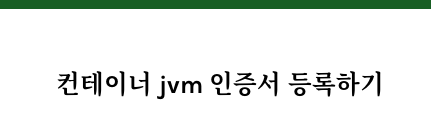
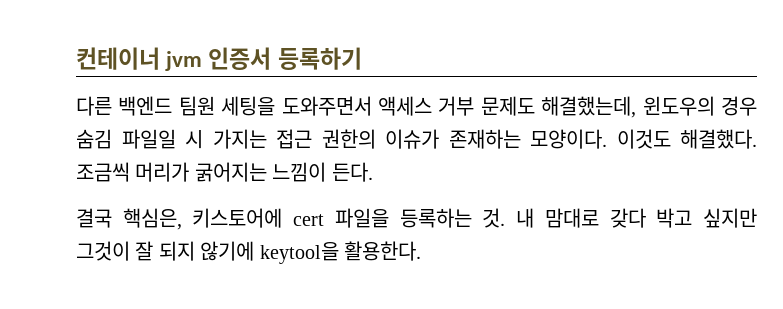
+ 다른 백엔드 팀원 세팅을 도와주면서 액세스 거부 문제도 해결했는데, 윈도우의 경우 숨김 파일일 시 가지는 접근 권한의 이슈가 존재하는 모양이다. 이것도 해결했다. 조금씩 머리가 굵어지는 느낌이 든다.
+ 결국 핵심은, 키스토어에 cert 파일을 등록하는 것. 내 맘대로 갖다 박고 싶지만 그것이 잘 되지 않기에 keytool을 활용한다.

